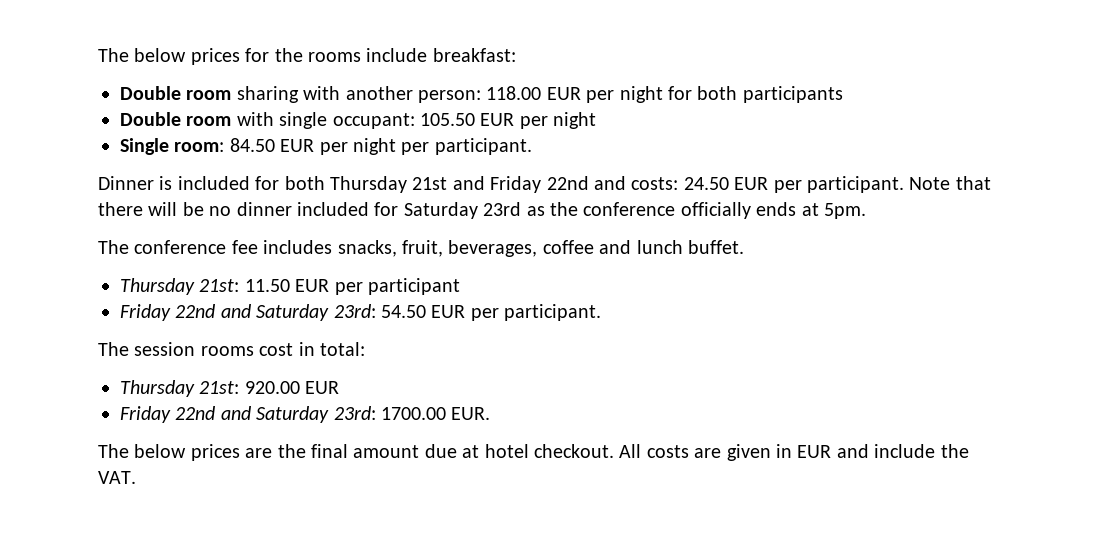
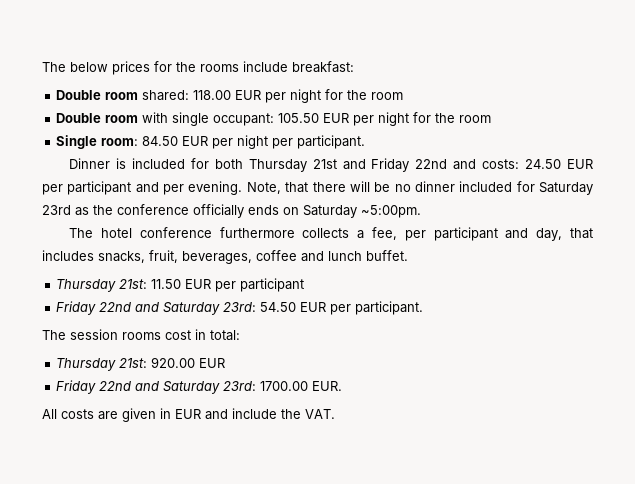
- Double room sharing with another person: 118.00 EUR per night for both participants
+ Double room shared: 118.00 EUR per night for the room
- Double room with single occupant: 105.50 EUR per night
+ Double room with single occupant: 105.50 EUR per night for the room
- Dinner is included for both Thursday 21st and Friday 22nd and costs: 24.50 EUR per participant. Note that there will be no dinner included for Saturday 23rd as the conference officially ends at 5pm.
- The conference fee includes snacks, fruit, beverages, coffee and lunch buffet.
+ Dinner is included for both Thursday 21st and Friday 22nd and costs: 24.50 EUR per participant and per evening. Note, that there will be no dinner included for Saturday 23rd as the conference officially ends on Saturday ~5:00pm.
+ The hotel conference furthermore collects a fee, per participant and day, that includes snacks, fruit, beverages, coffee and lunch buffet.
- The below prices are the final amount due at hotel checkout.

